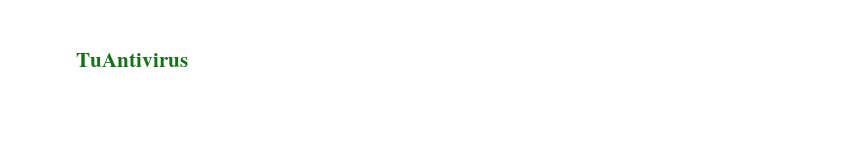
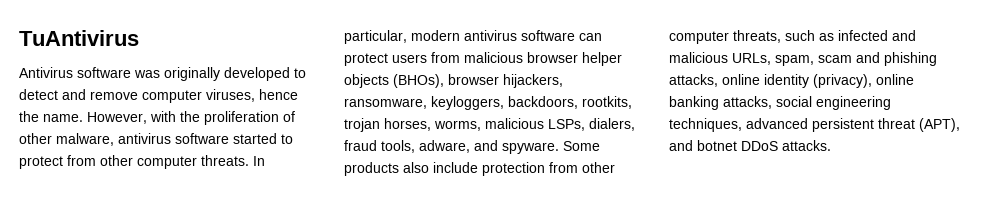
+ Antivirus software was originally developed to detect and remove computer viruses, hence the name. However, with the proliferation of other malware, antivirus software started to protect from other computer threats. In particular, modern antivirus software can protect users from malicious browser helper objects (BHOs), browser hijackers, ransomware, keyloggers, backdoors, rootkits, trojan horses, worms, malicious LSPs, dialers, fraud tools, adware, and spyware. Some products also include protection from other computer threats, such as infected and malicious URLs, spam, scam and phishing attacks, online identity (privacy), online banking attacks, social engineering techniques, advanced persistent threat (APT), and botnet DDoS attacks.

